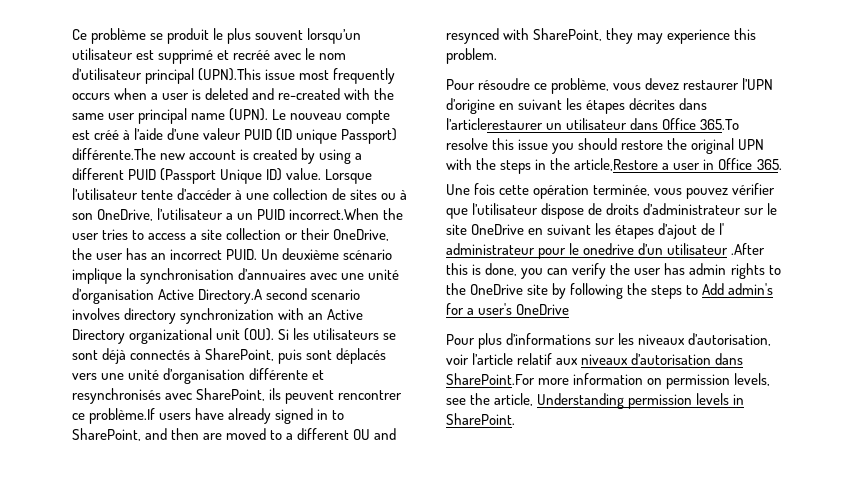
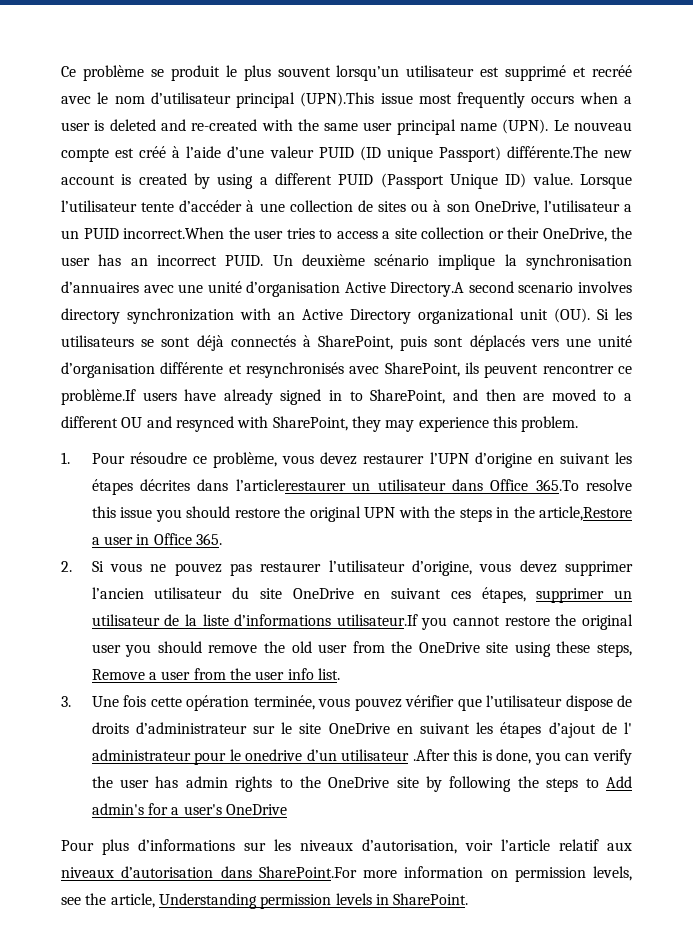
- Pour résoudre ce problème, vous devez restaurer l’UPN d’origine en suivant les étapes décrites dans l’articlerestaurer un utilisateur dans Office 365.To resolve this issue you should restore the original UPN with the steps in the article,Restore a user in Office 365.
+ 1. Pour résoudre ce problème, vous devez restaurer l’UPN d’origine en suivant les étapes décrites dans l’articlerestaurer un utilisateur dans Office 365.To resolve this issue you should restore the original UPN with the steps in the article,Restore a user in Office 365.
- Une fois cette opération terminée, vous pouvez vérifier que l’utilisateur dispose de droits d’administrateur sur le site OneDrive en suivant les étapes d’ajout de l' administrateur pour le onedrive d’un utilisateur .After this is done, you can verify the user has admin rights to the OneDrive site by following the steps to Add admin's for a user's OneDrive
+ 2. Si vous ne pouvez pas restaurer l’utilisateur d’origine, vous devez supprimer l’ancien utilisateur du site OneDrive en suivant ces étapes, supprimer un utilisateur de la liste d’informations utilisateur.If you cannot restore the original user you should remove the old user from the OneDrive site using these steps, Remove a user from the user info list.
+ 3. Une fois cette opération terminée, vous pouvez vérifier que l’utilisateur dispose de droits d’administrateur sur le site OneDrive en suivant les étapes d’ajout de l' administrateur pour le onedrive d’un utilisateur .After this is done, you can verify the user has admin rights to the OneDrive site by following the steps to Add admin's for a user's OneDrive

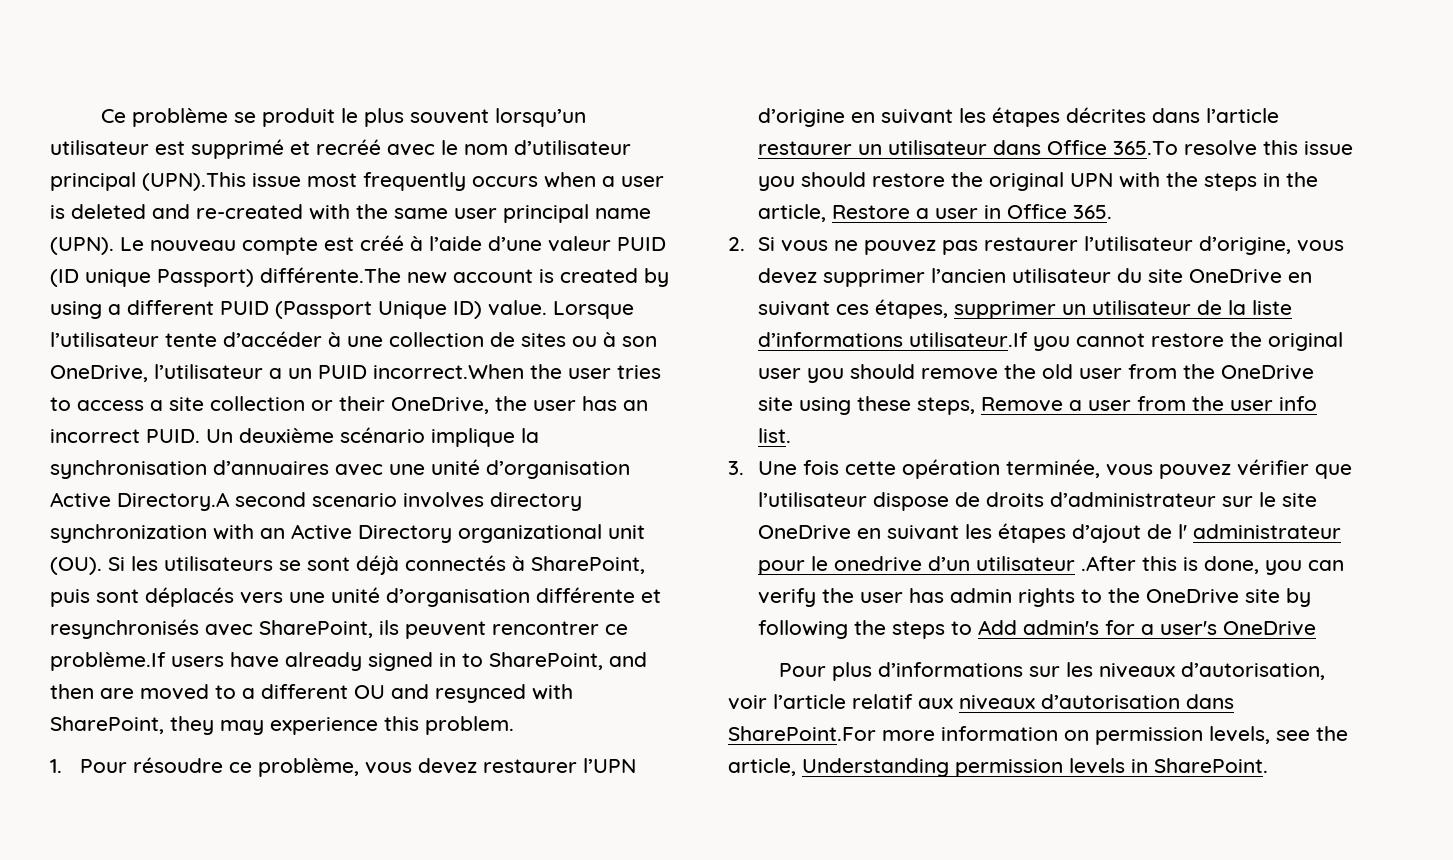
- 1. Pour résoudre ce problème, vous devez restaurer l’UPN d’origine en suivant les étapes décrites dans l’articlerestaurer un utilisateur dans Office 365.To resolve this issue you should restore the original UPN with the steps in the article,Restore a user in Office 365.
+ 1. Pour résoudre ce problème, vous devez restaurer l’UPN d’origine en suivant les étapes décrites dans l’article restaurer un utilisateur dans Office 365.To resolve this issue you should restore the original UPN with the steps in the article, Restore a user in Office 365.

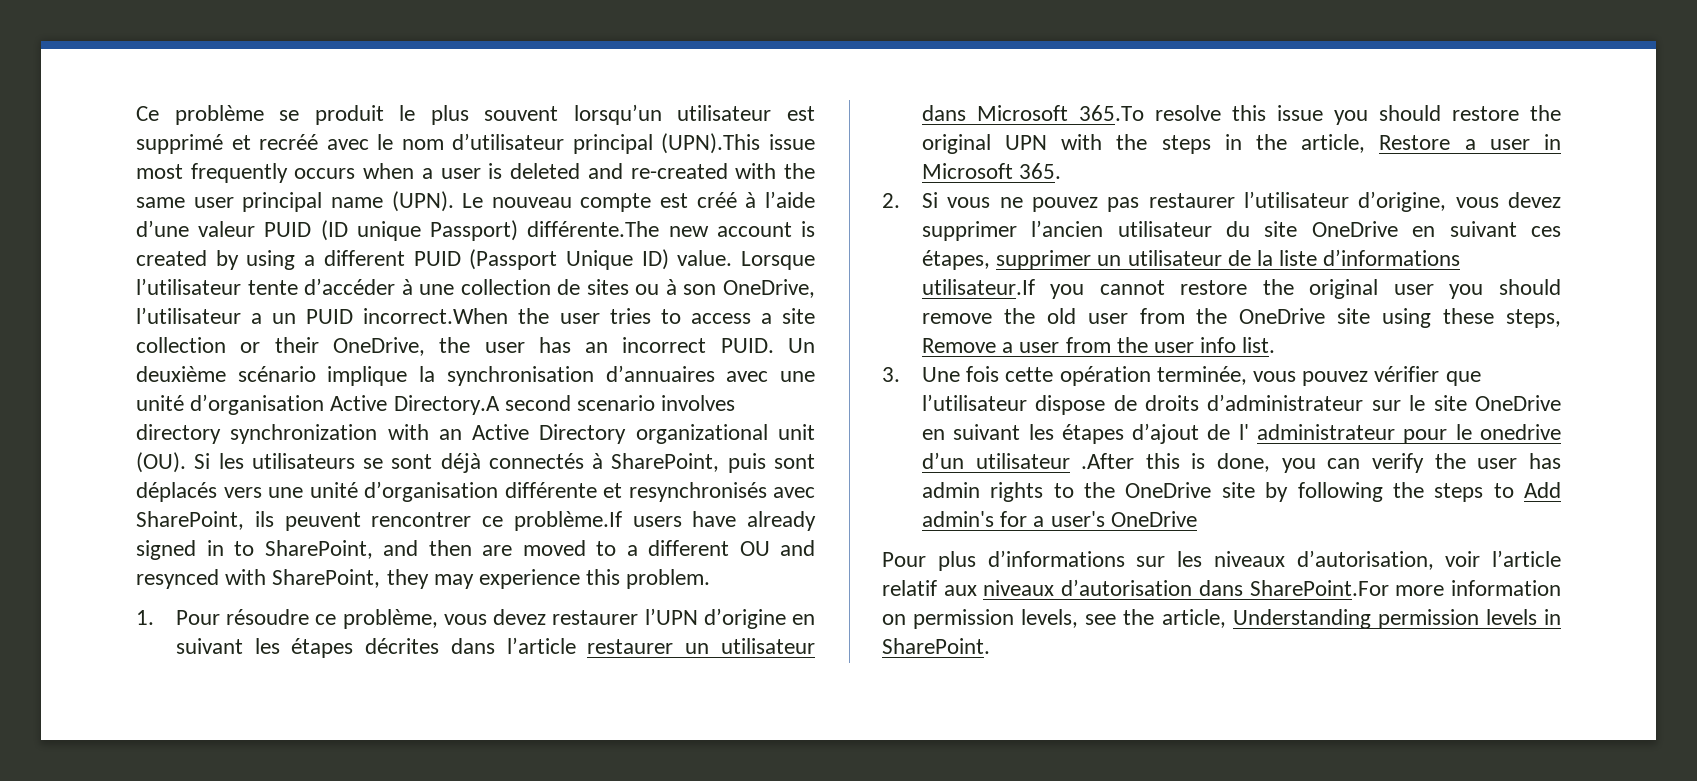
- 1. Pour résoudre ce problème, vous devez restaurer l’UPN d’origine en suivant les étapes décrites dans l’article restaurer un utilisateur dans Office 365.To resolve this issue you should restore the original UPN with the steps in the article, Restore a user in Office 365.
+ 1. Pour résoudre ce problème, vous devez restaurer l’UPN d’origine en suivant les étapes décrites dans l’article restaurer un utilisateur dans Microsoft 365.To resolve this issue you should restore the original UPN with the steps in the article, Restore a user in Microsoft 365.

